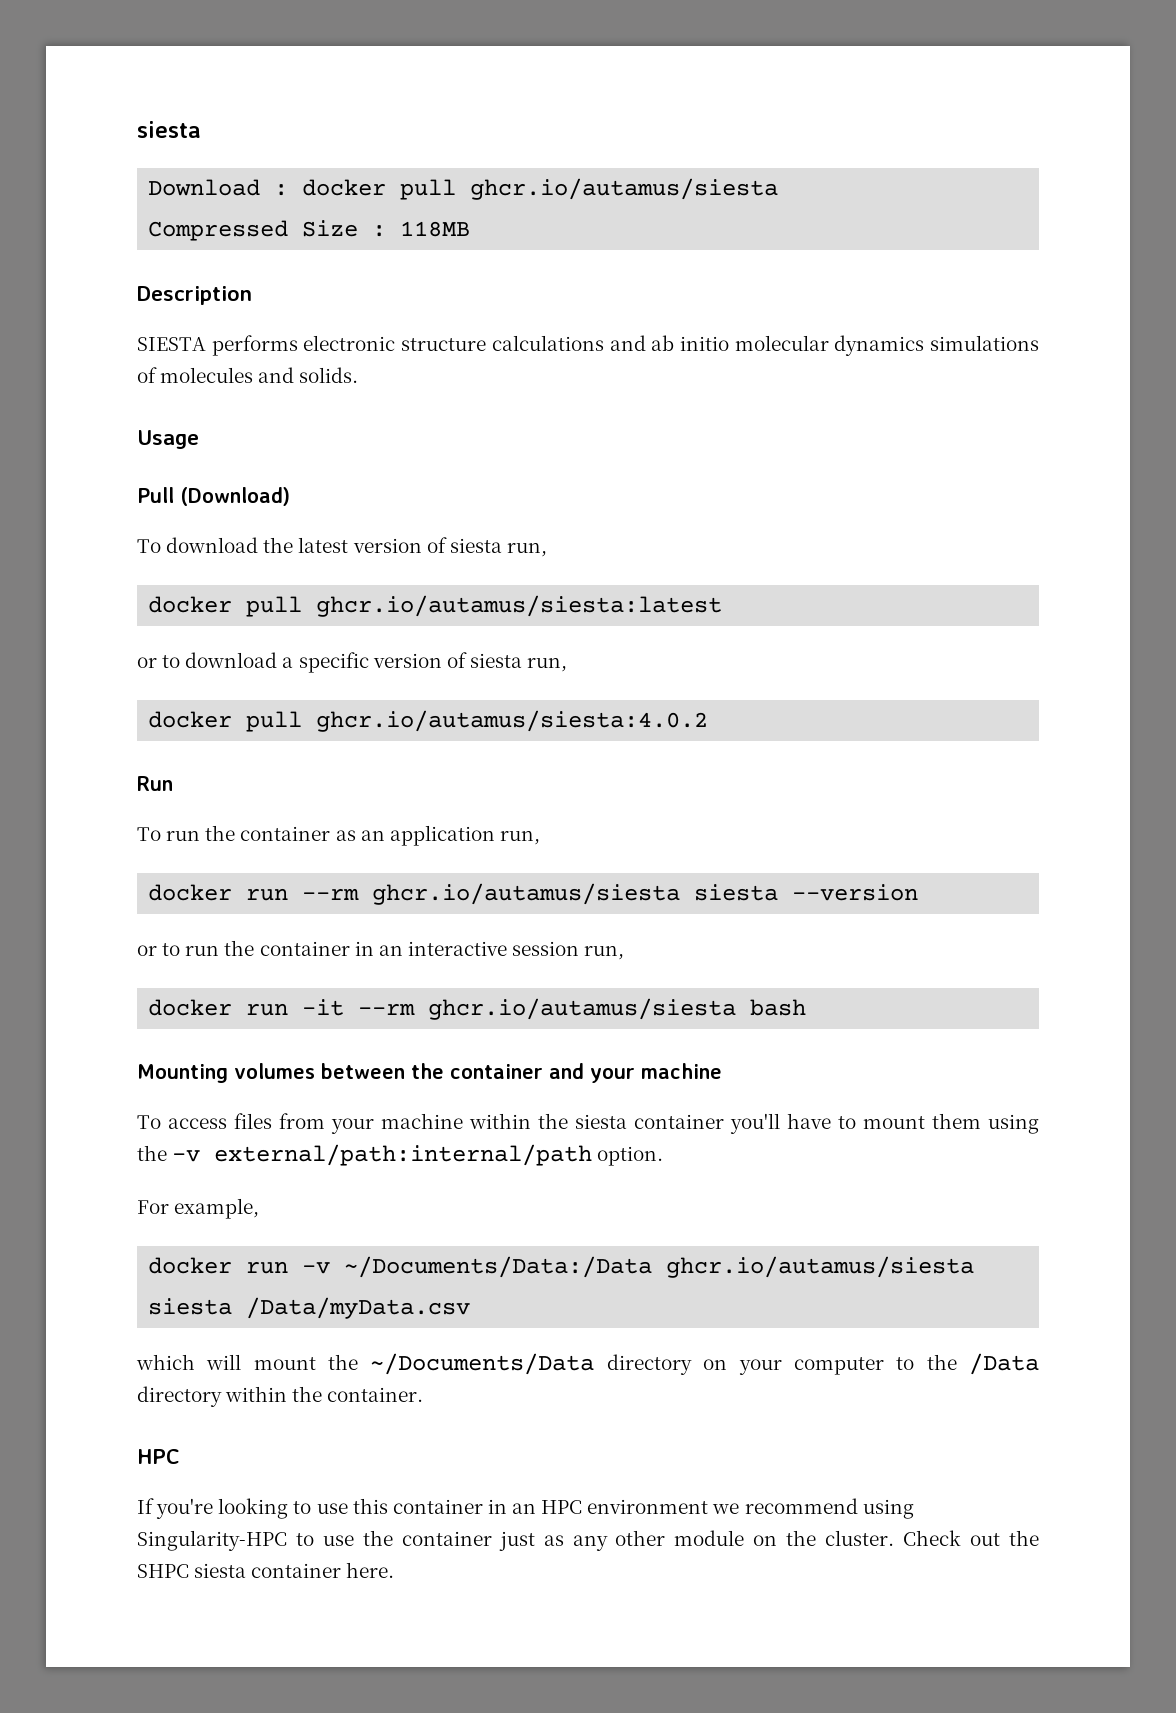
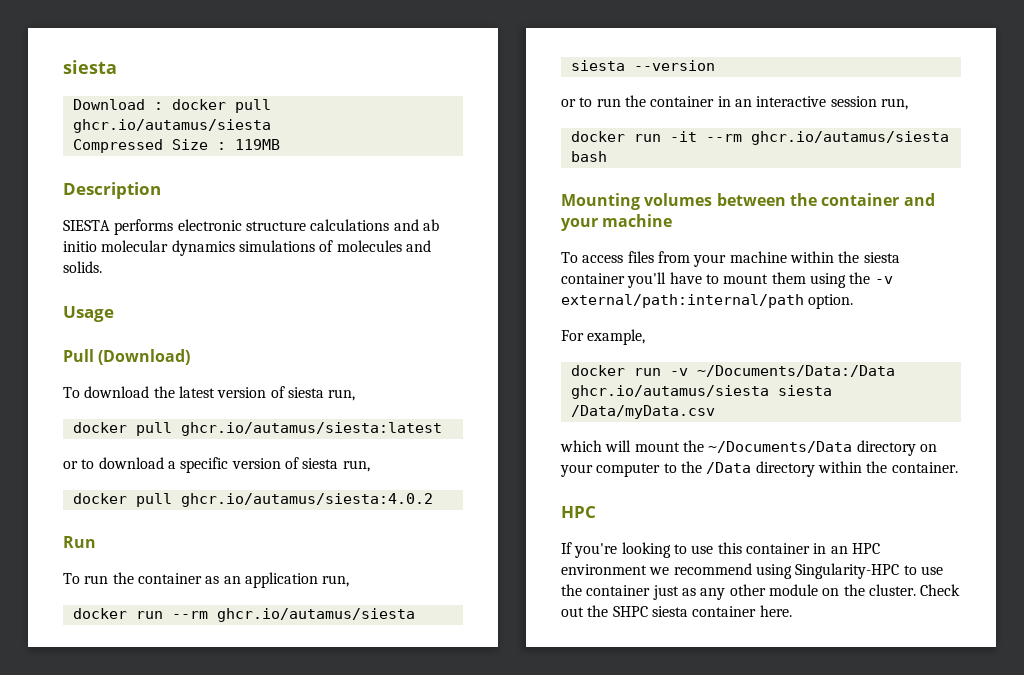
- Compressed Size : 118MB
+ Compressed Size : 119MB

